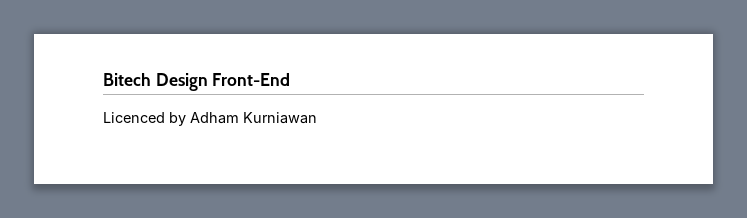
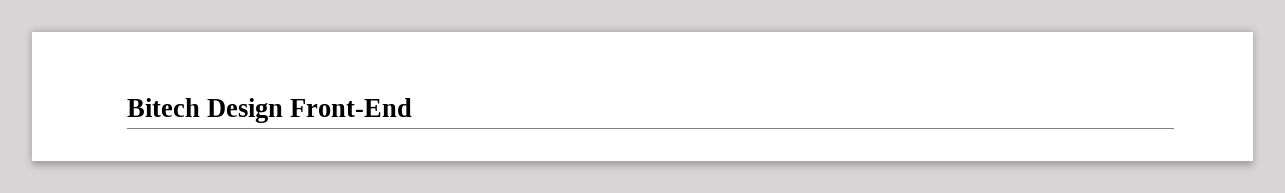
- Licenced by Adham Kurniawan

